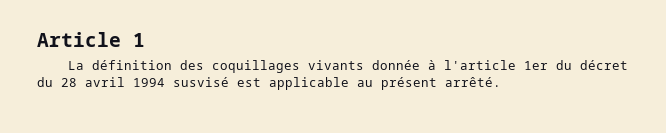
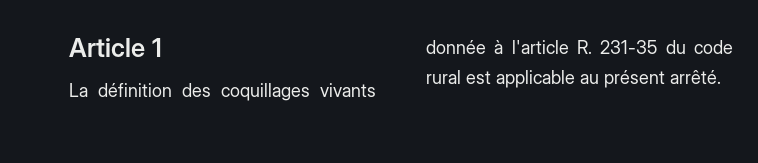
- La définition des coquillages vivants donnée à l'article 1er du décret du 28 avril 1994 susvisé est applicable au présent arrêté.
+ La définition des coquillages vivants donnée à l'article R. 231-35 du code rural est applicable au présent arrêté.

